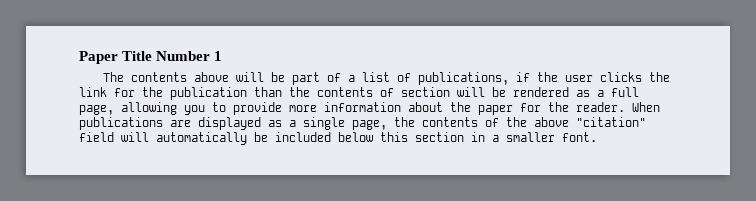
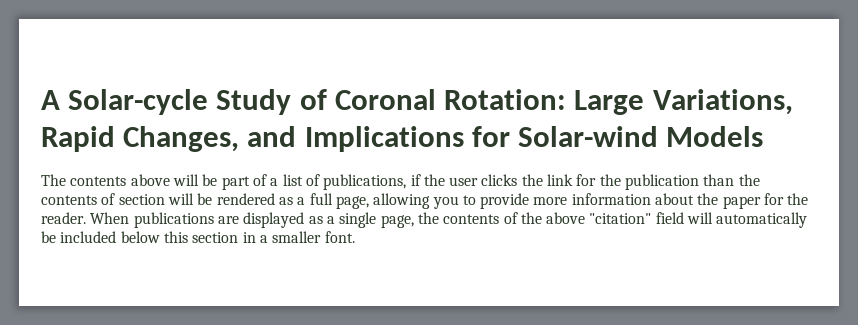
- Paper Title Number 1
+ A Solar-cycle Study of Coronal Rotation: Large Variations, Rapid Changes, and Implications for Solar-wind Models

